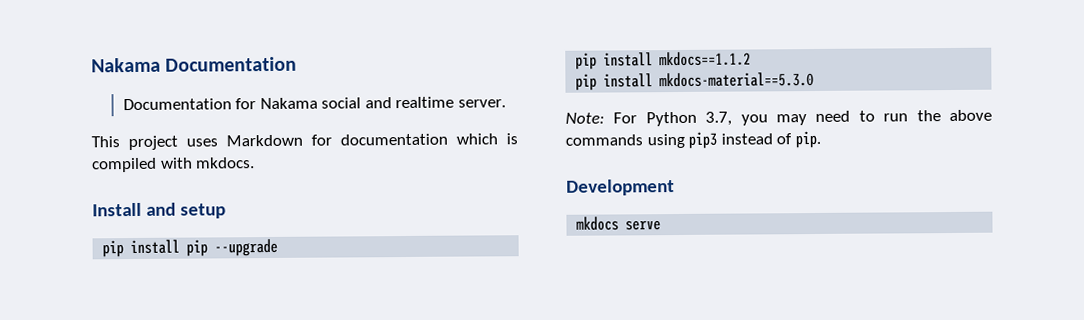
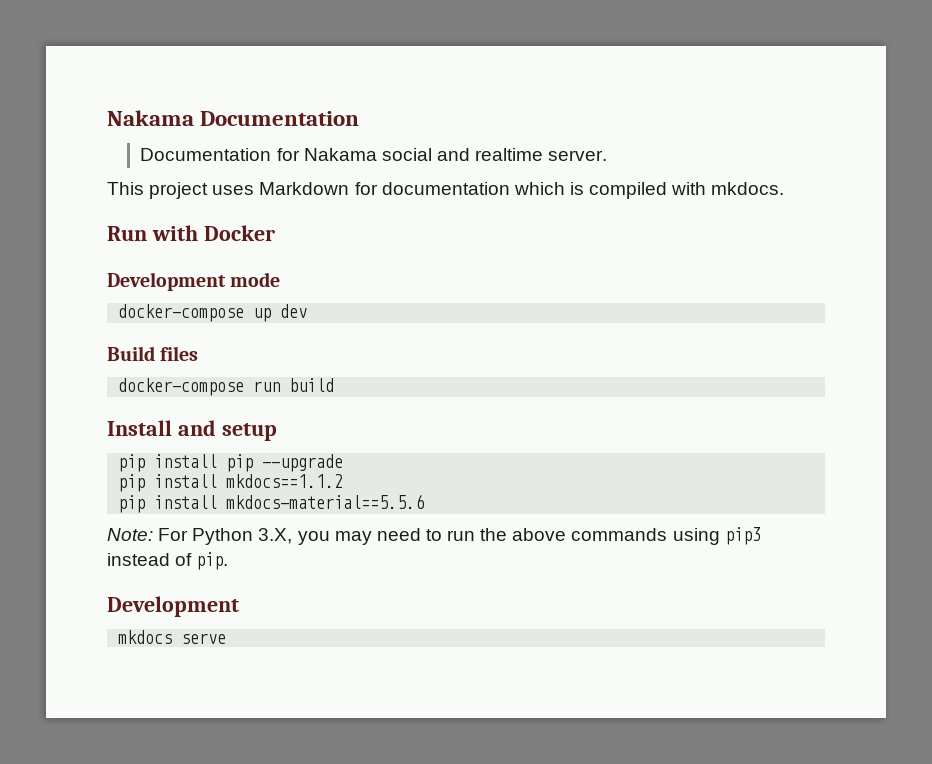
+ Run with Docker
+ Development mode
+ docker-compose up dev
+ Build files
+ docker-compose run build
- pip install mkdocs-material==5.3.0
+ pip install mkdocs-material==5.5.6
- Note: For Python 3.7, you may need to run the above commands using pip3 instead of pip.
+ Note: For Python 3.X, you may need to run the above commands using pip3 instead of pip.

